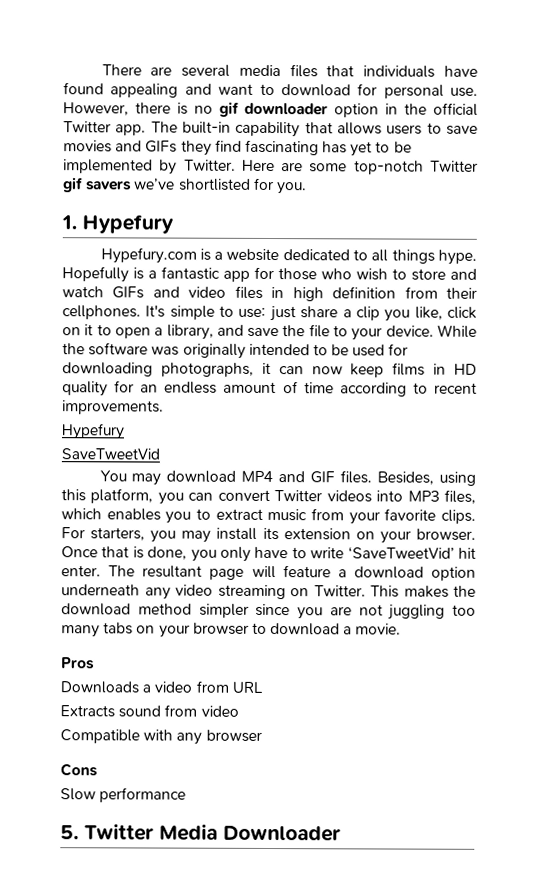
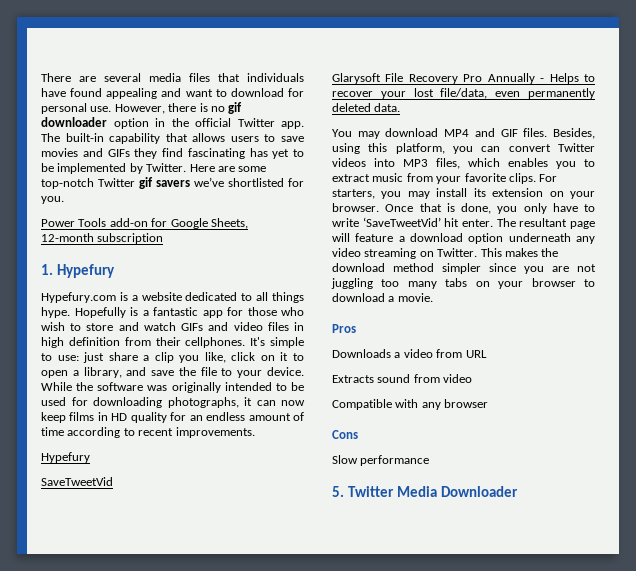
+ Power Tools add-on for Google Sheets, 12-month subscription
+ Glarysoft File Recovery Pro Annually - Helps to recover your lost file/data, even permanently deleted data.

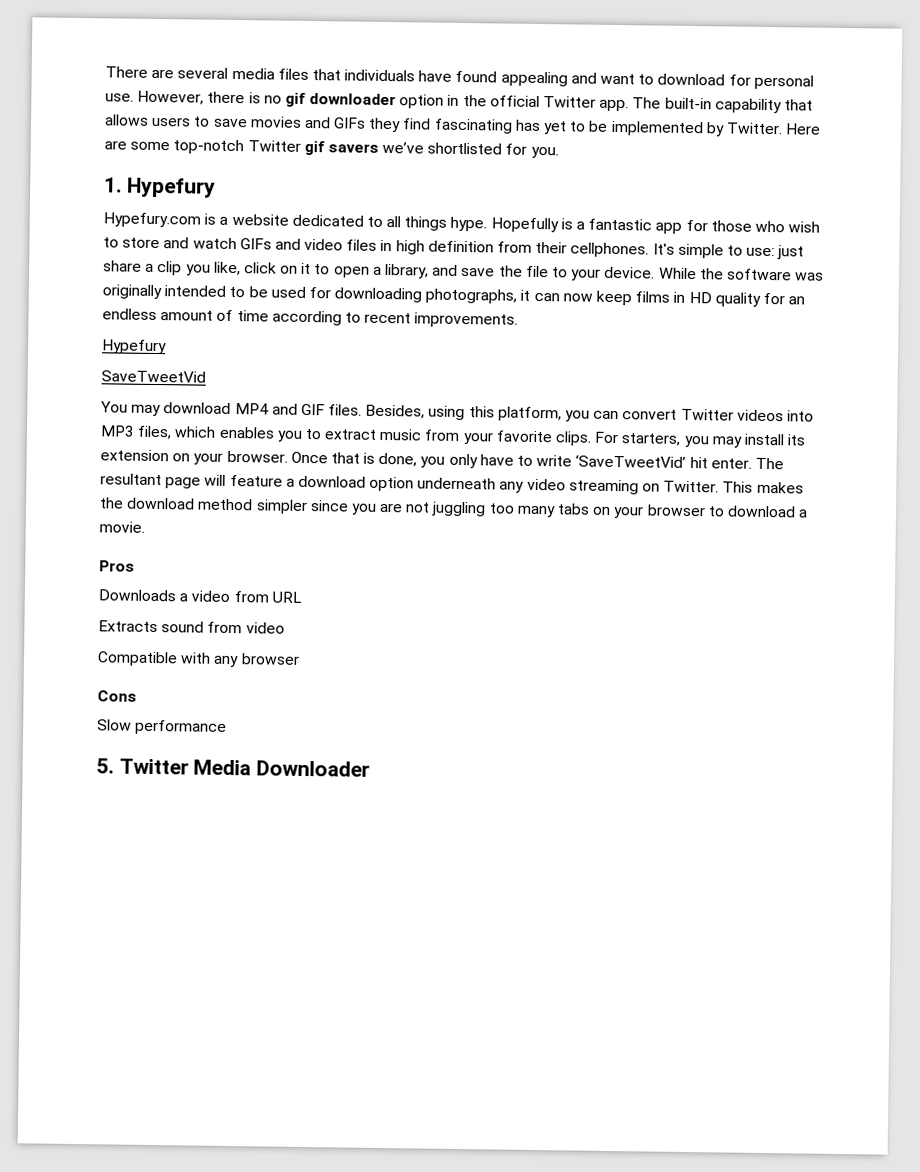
- Power Tools add-on for Google Sheets, 12-month subscription
- Glarysoft File Recovery Pro Annually - Helps to recover your lost file/data, even permanently deleted data.

